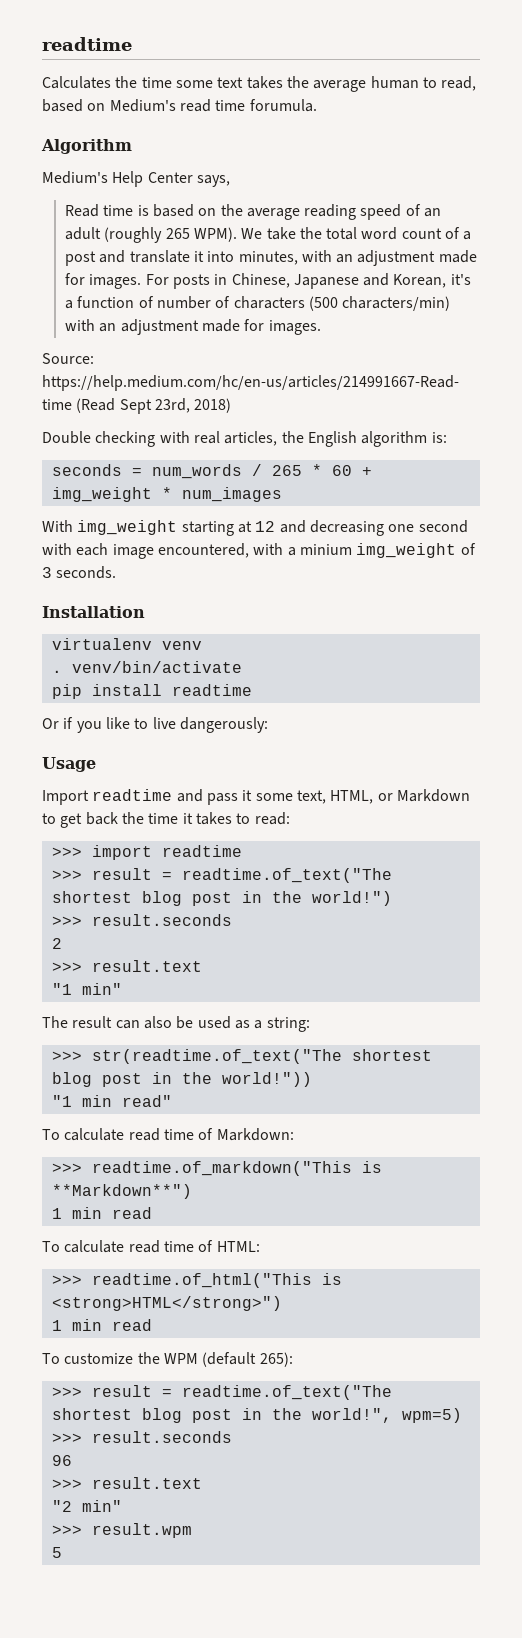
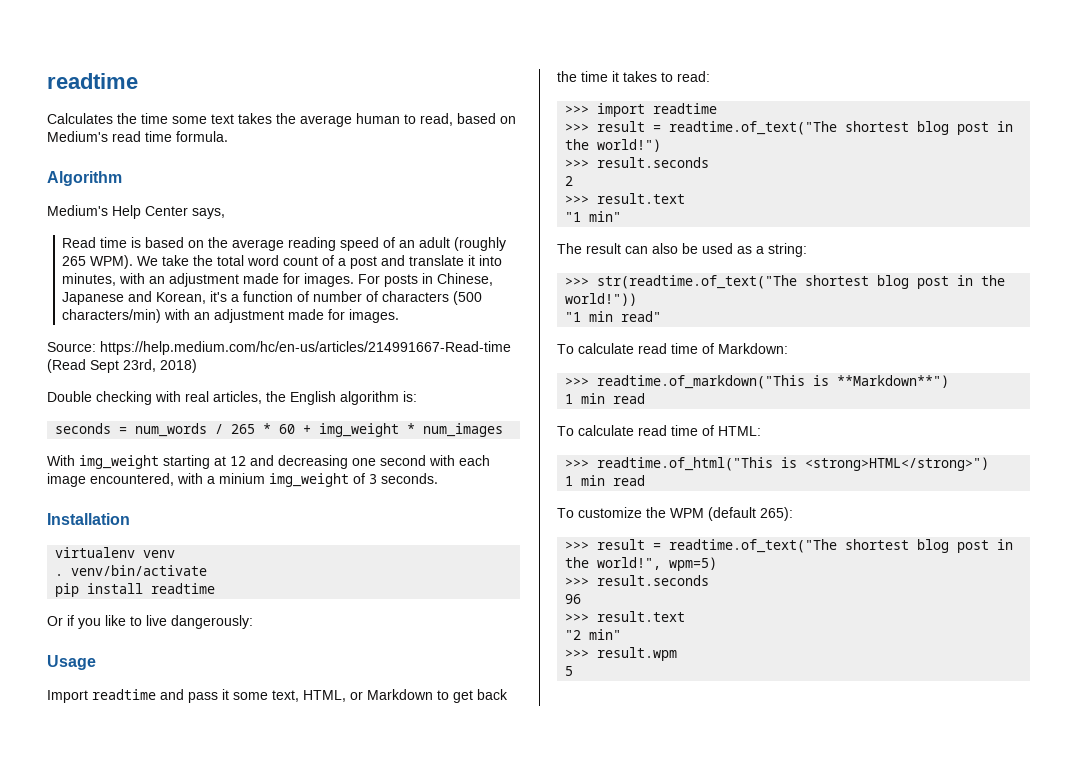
- Calculates the time some text takes the average human to read, based on Medium's read time forumula.
+ Calculates the time some text takes the average human to read, based on Medium's read time formula.

